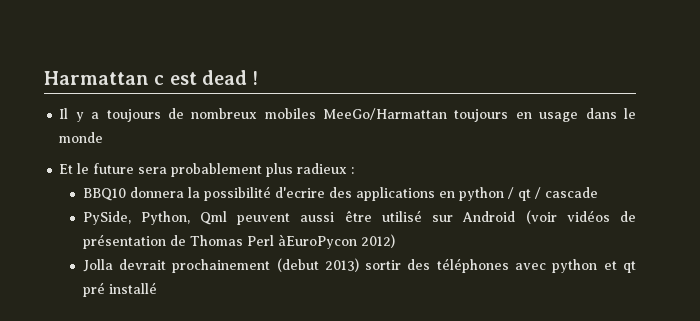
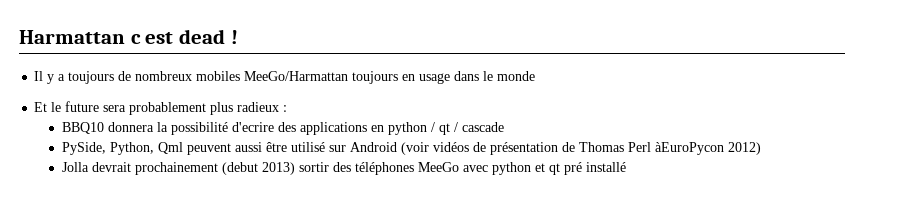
- Jolla devrait prochainement (debut 2013) sortir des téléphones avec python et qt pré installé
+ Jolla devrait prochainement (debut 2013) sortir des téléphones MeeGo avec python et qt pré installé

